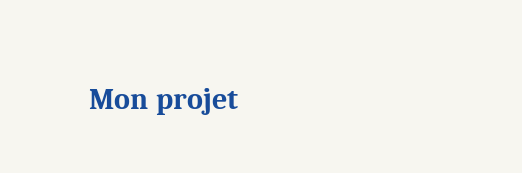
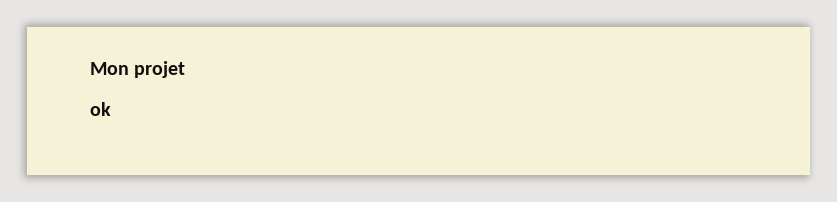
+ ok

